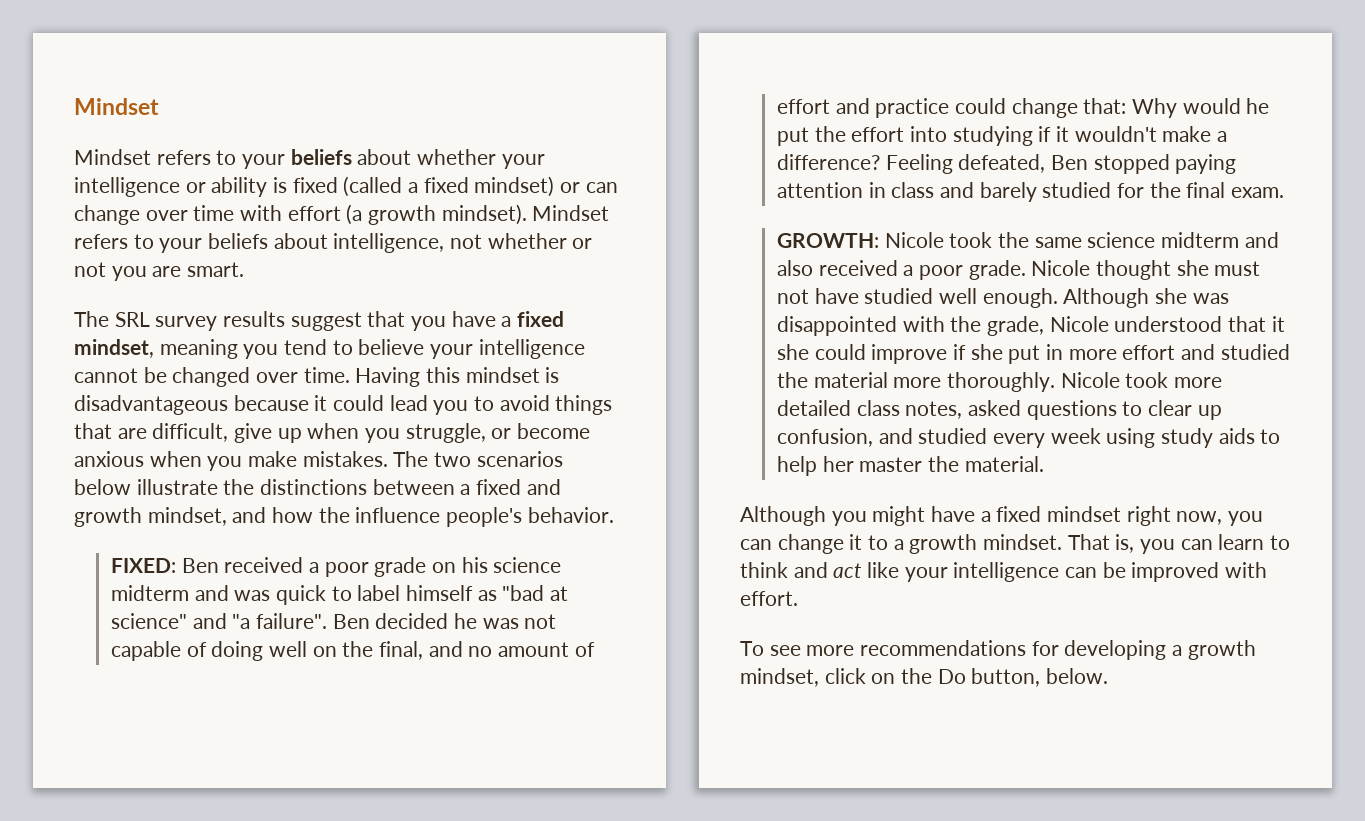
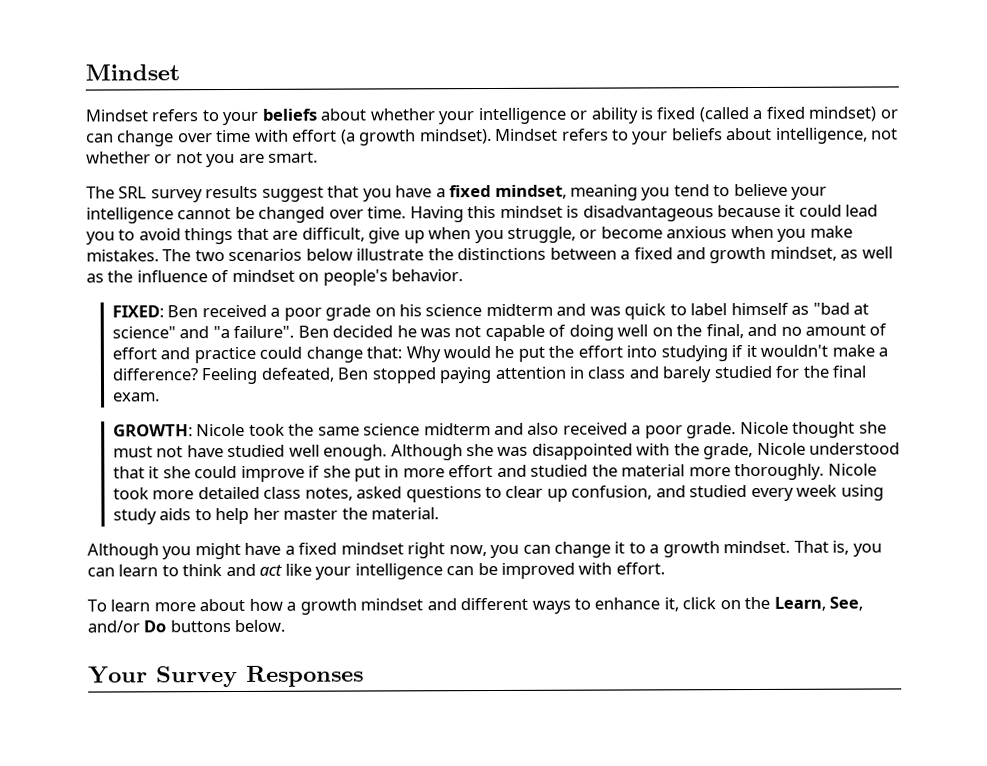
- The two scenarios below illustrate the distinctions between a fixed and growth mindset, and how the influence people's behavior.
+ The two scenarios below illustrate the distinctions between a fixed and growth mindset, as well as the influence of mindset on people's behavior.
- To see more recommendations for developing a growth mindset, click on the Do button, below.
+ To learn more about how a growth mindset and different ways to enhance it, click on the Learn, See, and/or Do buttons below.
+ Your Survey Responses

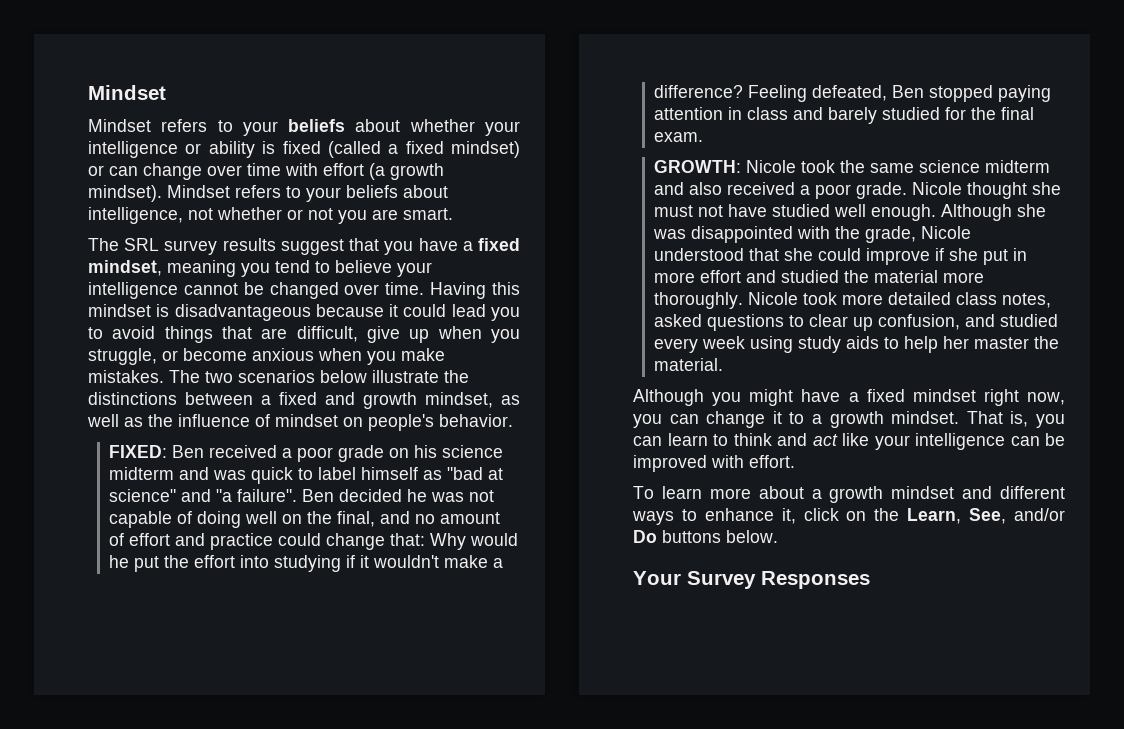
- Although she was disappointed with the grade, Nicole understood that it she could improve if she put in more effort and studied the material more thoroughly.
+ Although she was disappointed with the grade, Nicole understood that she could improve if she put in more effort and studied the material more thoroughly.
- To learn more about how a growth mindset and different ways to enhance it, click on the Learn, See, and/or Do buttons below.
+ To learn more about a growth mindset and different ways to enhance it, click on the Learn, See, and/or Do buttons below.

